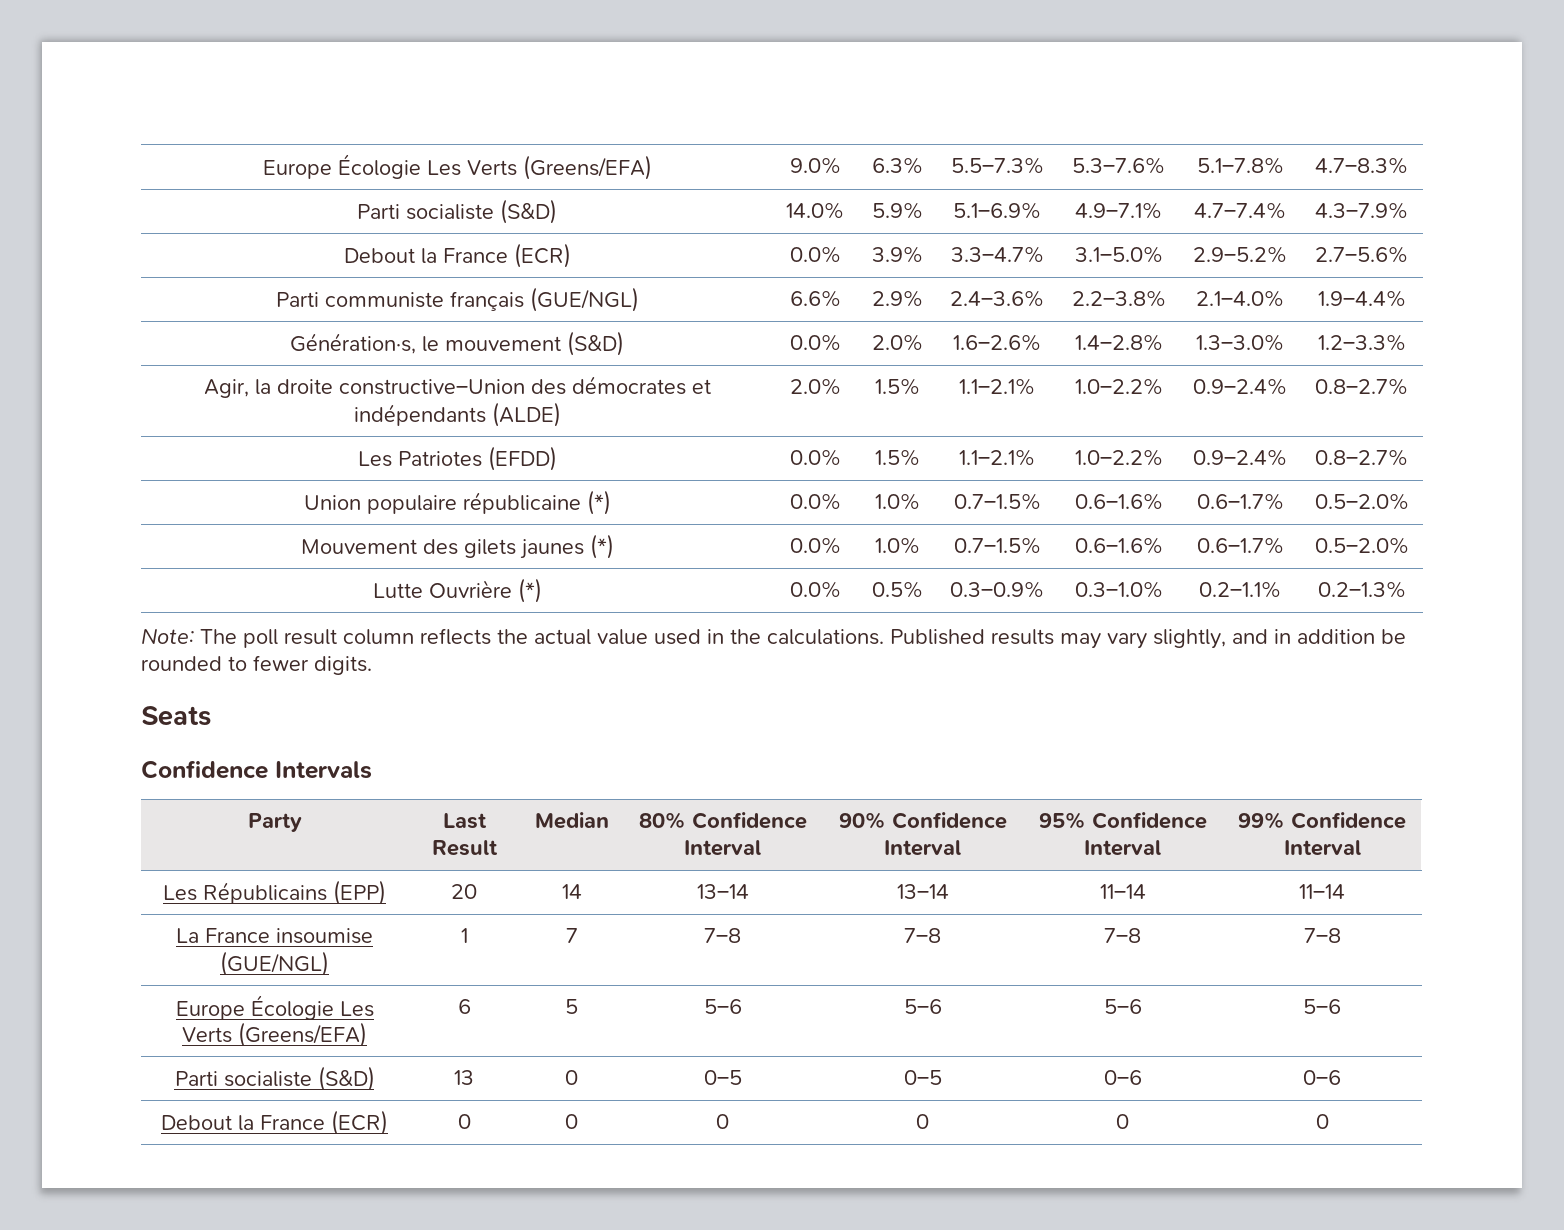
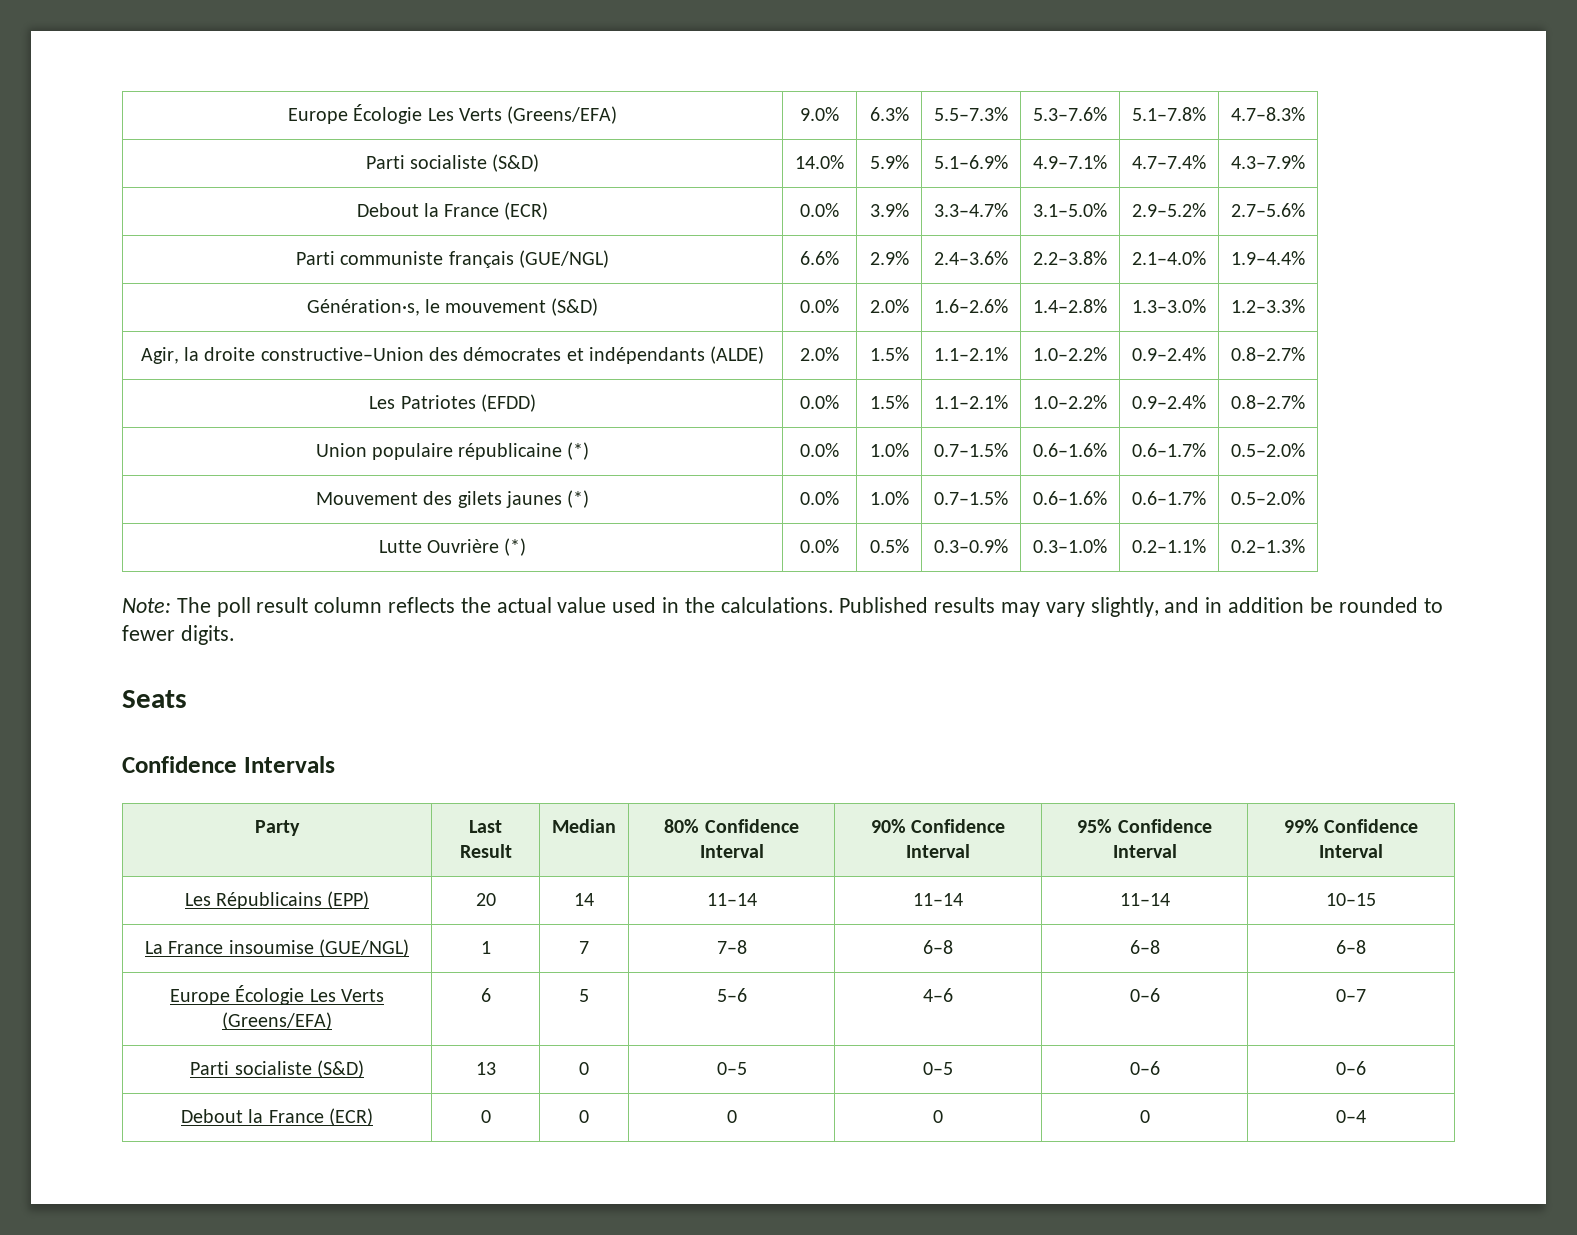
- Les Républicains (EPP) | 20 | 14 | 13–14 | 13–14 | 11–14 | 11–14
+ Les Républicains (EPP) | 20 | 14 | 11–14 | 11–14 | 11–14 | 10–15
- La France insoumise (GUE/NGL) | 1 | 7 | 7–8 | 7–8 | 7–8 | 7–8
+ La France insoumise (GUE/NGL) | 1 | 7 | 7–8 | 6–8 | 6–8 | 6–8
- Europe Écologie Les Verts (Greens/EFA) | 6 | 5 | 5–6 | 5–6 | 5–6 | 5–6
+ Europe Écologie Les Verts (Greens/EFA) | 6 | 5 | 5–6 | 4–6 | 0–6 | 0–7
- Debout la France (ECR) | 0 | 0 | 0 | 0 | 0 | 0
+ Debout la France (ECR) | 0 | 0 | 0 | 0 | 0 | 0–4

